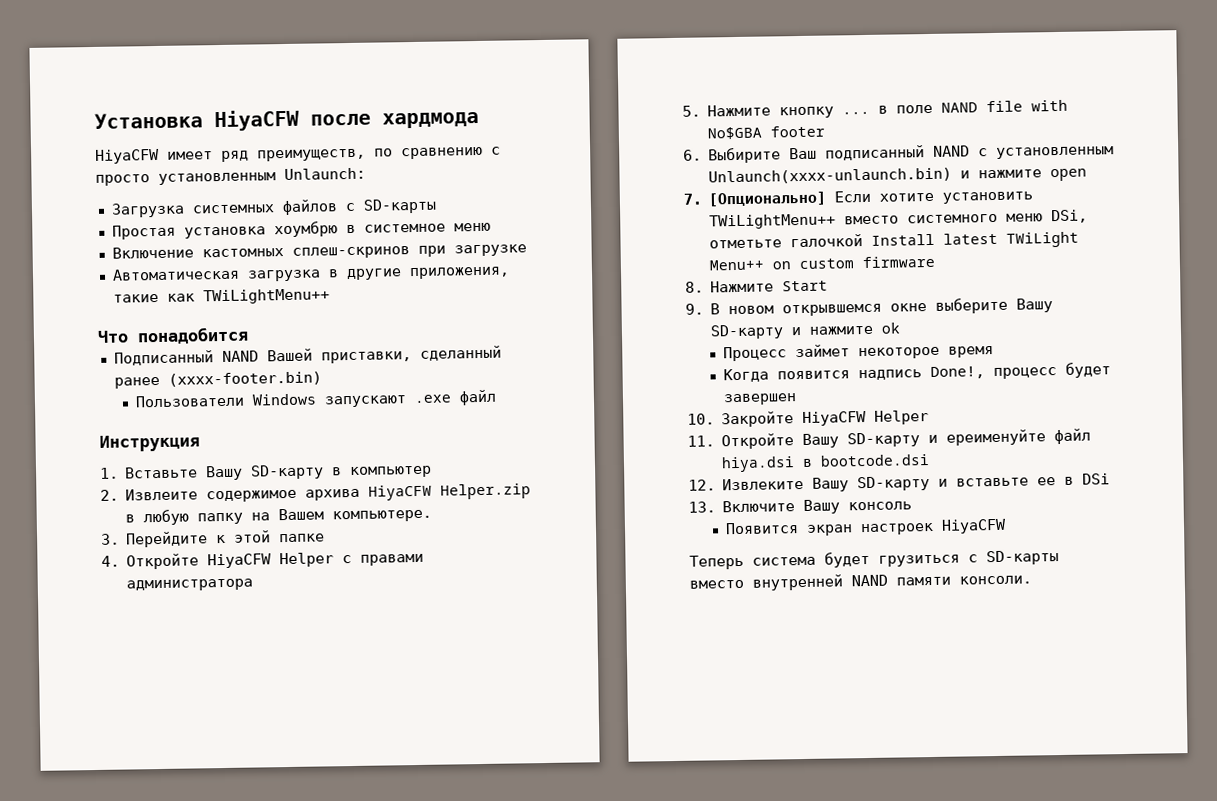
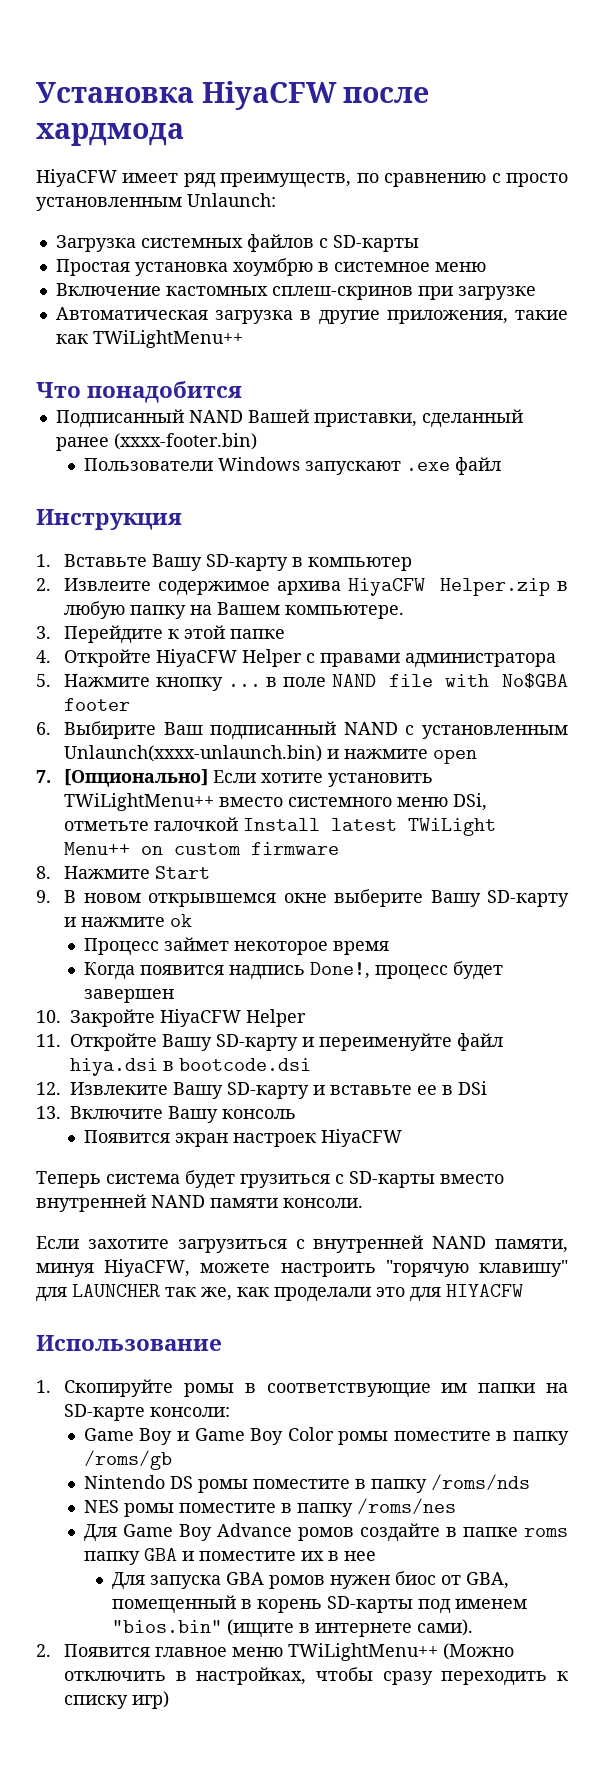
- 11. Откройте Вашу SD-карту и ереименуйте файл hiya.dsi в bootcode.dsi
+ 11. Откройте Вашу SD-карту и переименуйте файл hiya.dsi в bootcode.dsi
+ Если захотите загрузиться с внутренней NAND памяти, минуя HiyaCFW, можете настроить "горячую клавишу" для LAUNCHER так же, как проделали это для HIYACFW
+ Использование
+ 1. Скопируйте ромы в соответствующие им папки на SD-карте консоли:
+ Game Boy и Game Boy Color ромы поместите в папку /roms/gb
+ Nintendo DS ромы поместите в папку /roms/nds
+ NES ромы поместите в папку /roms/nes
+ Для Game Boy Advance ромов создайте в папке roms папку GBA и поместите их в нее
+ Для запуска GBA ромов нужен биос от GBA, помещенный в корень SD-карты под именем "bios.bin" (ищите в интернете сами).
+ 2. Появится главное меню TWiLightMenu++ (Можно отключить в настройках, чтобы сразу переходить к списку игр)

